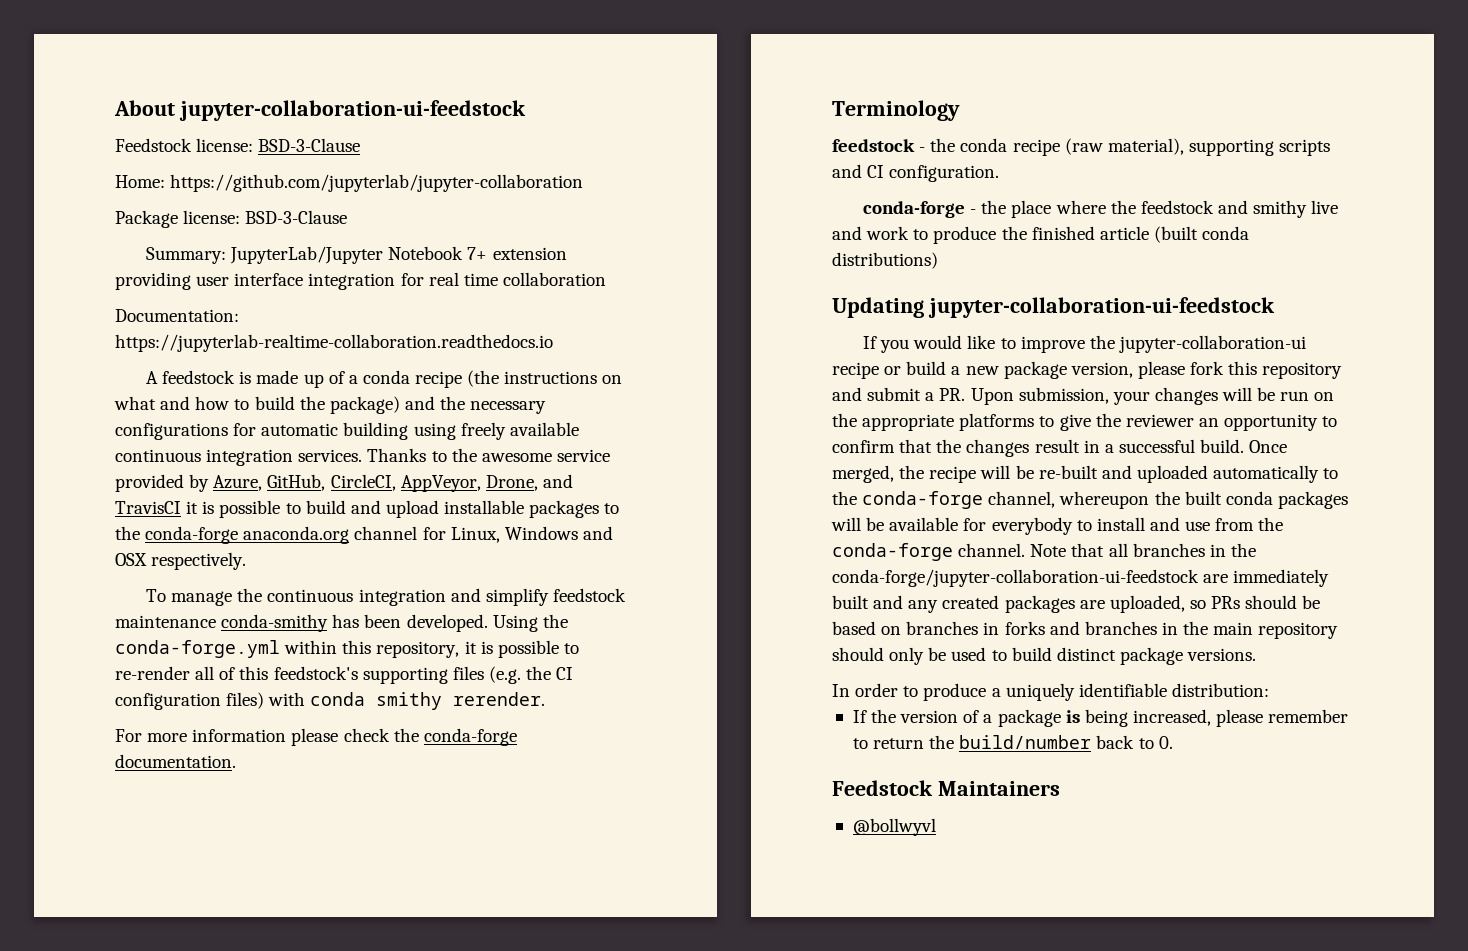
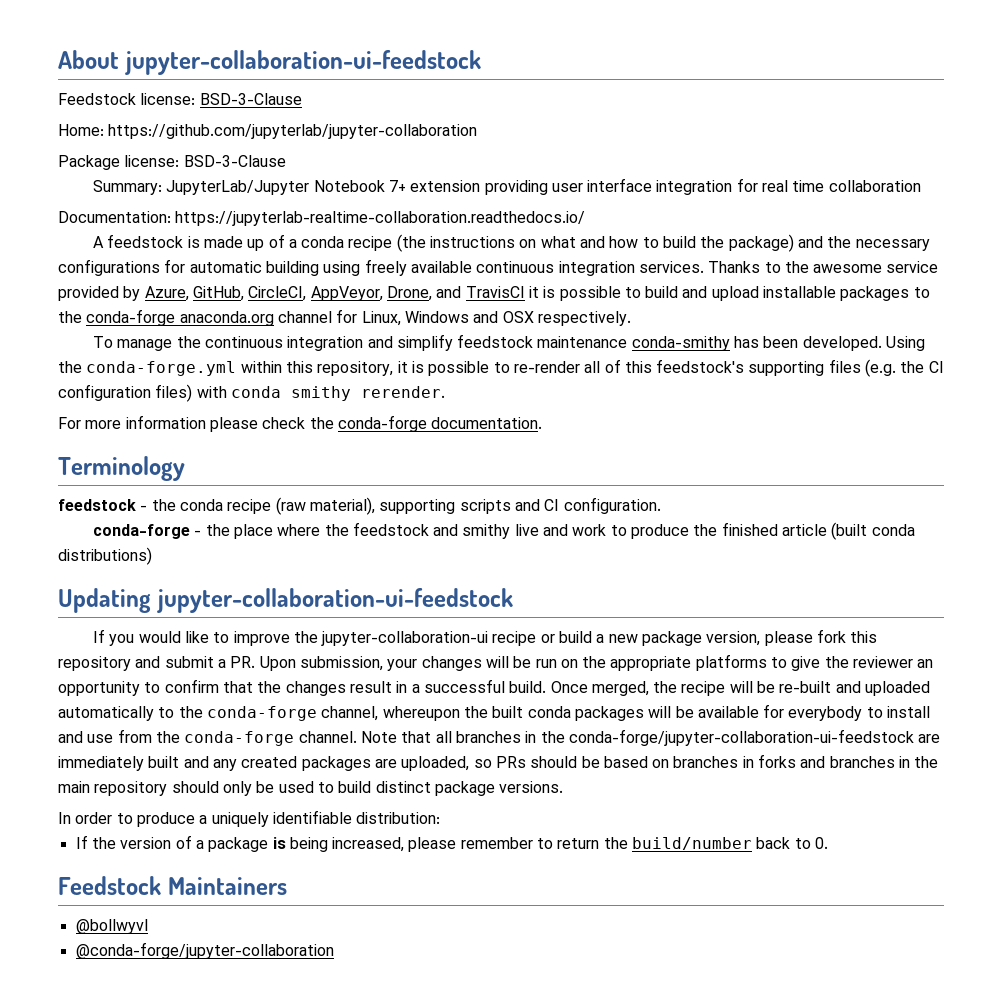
- Documentation: https://jupyterlab-realtime-collaboration.readthedocs.io
+ Documentation: https://jupyterlab-realtime-collaboration.readthedocs.io/
+ @conda-forge/jupyter-collaboration

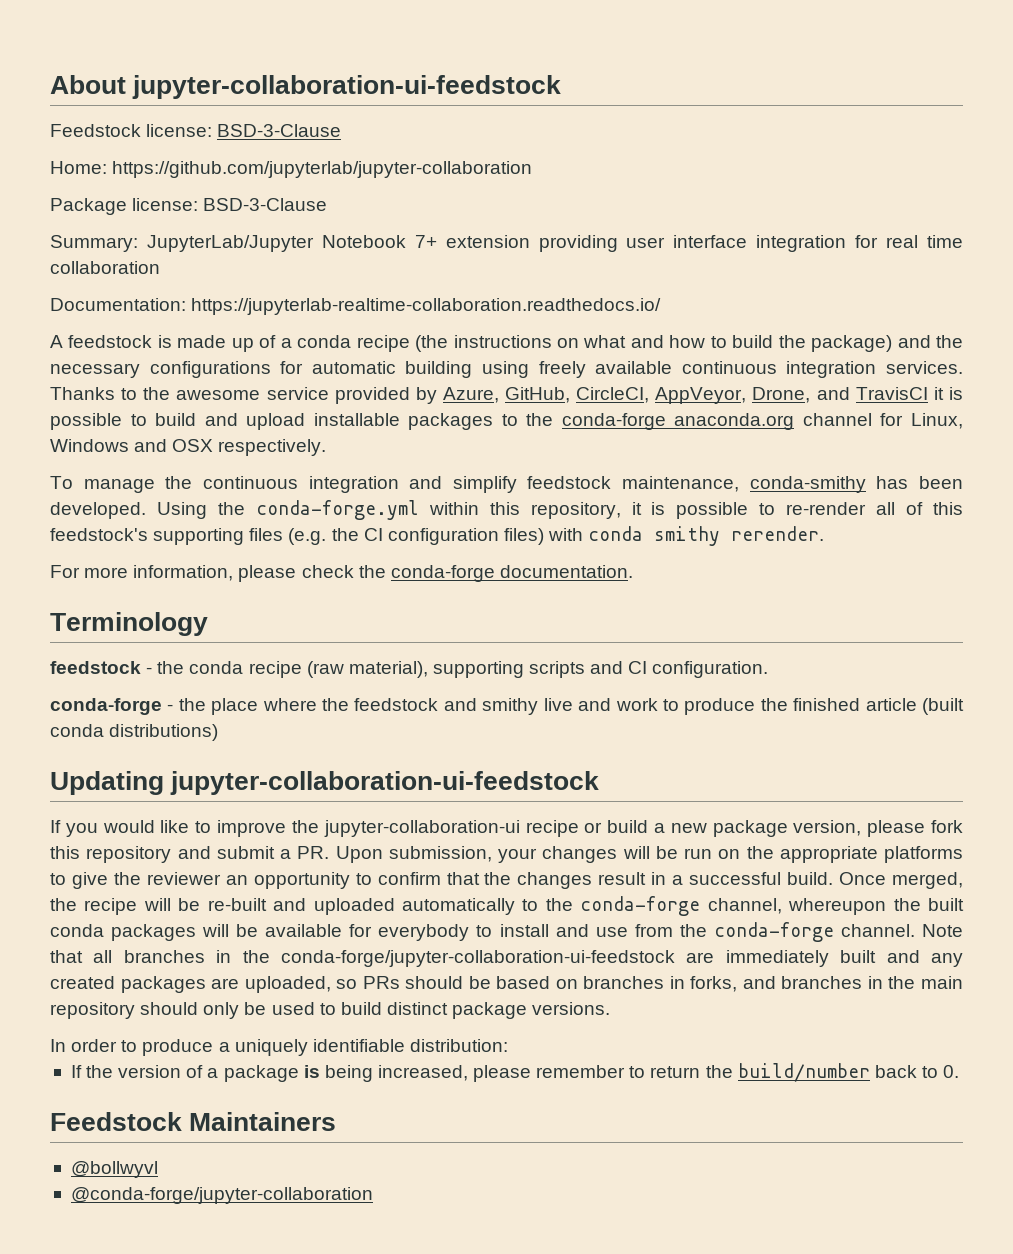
- To manage the continuous integration and simplify feedstock maintenance conda-smithy has been developed.
+ To manage the continuous integration and simplify feedstock maintenance, conda-smithy has been developed.
- For more information please check the conda-forge documentation.
+ For more information, please check the conda-forge documentation.
- Note that all branches in the conda-forge/jupyter-collaboration-ui-feedstock are immediately built and any created packages are uploaded, so PRs should be based on branches in forks and branches in the main repository should only be used to build distinct package versions.
+ Note that all branches in the conda-forge/jupyter-collaboration-ui-feedstock are immediately built and any created packages are uploaded, so PRs should be based on branches in forks, and branches in the main repository should only be used to build distinct package versions.

